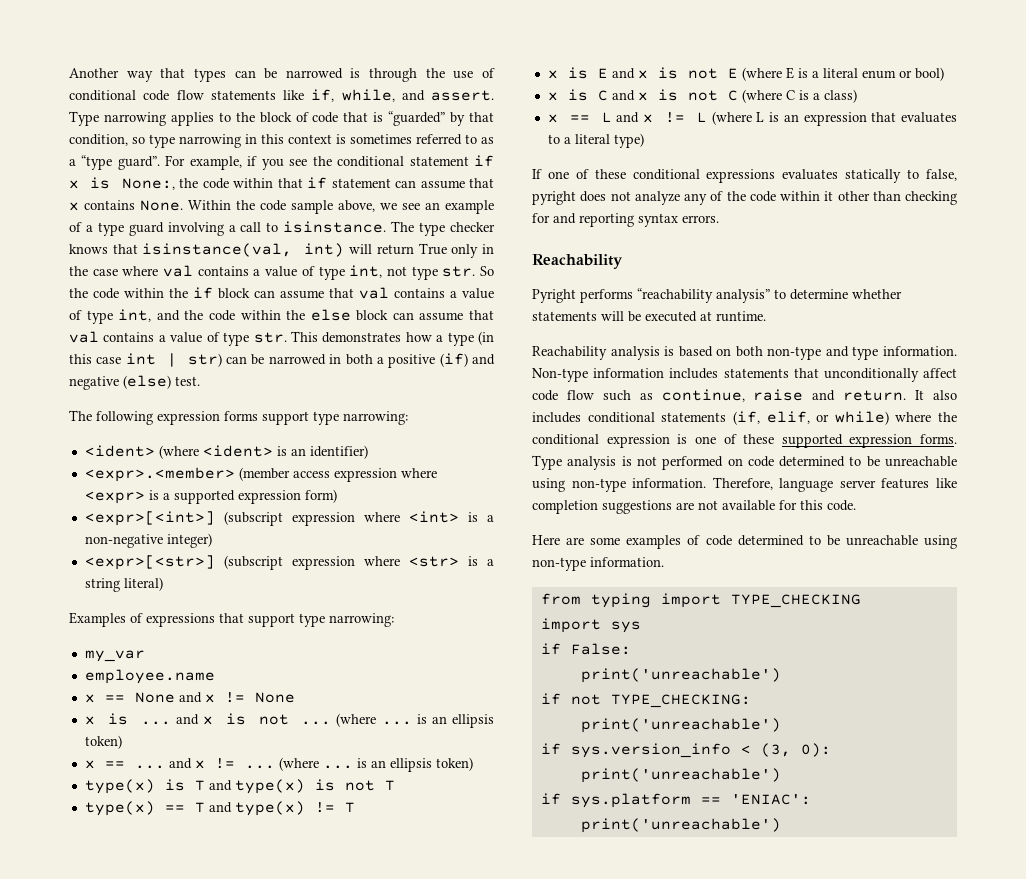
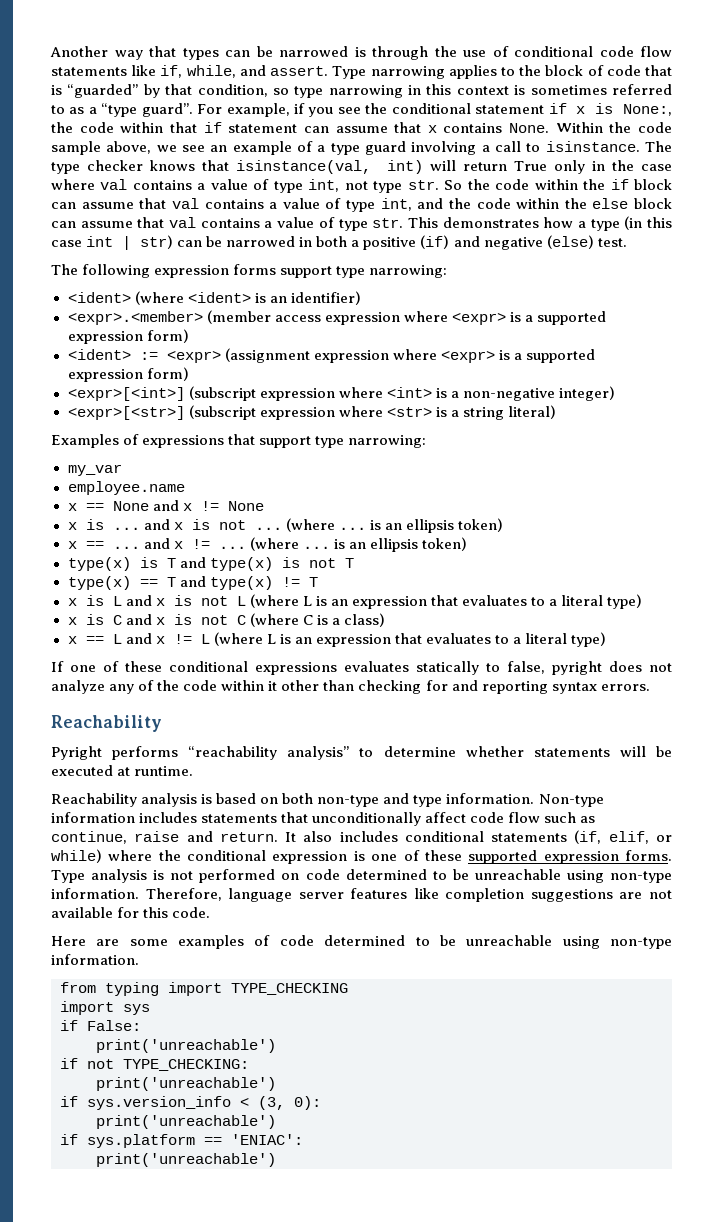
+ <ident> := <expr> (assignment expression where <expr> is a supported expression form)
- x is E and x is not E (where E is a literal enum or bool)
+ x is L and x is not L (where L is an expression that evaluates to a literal type)

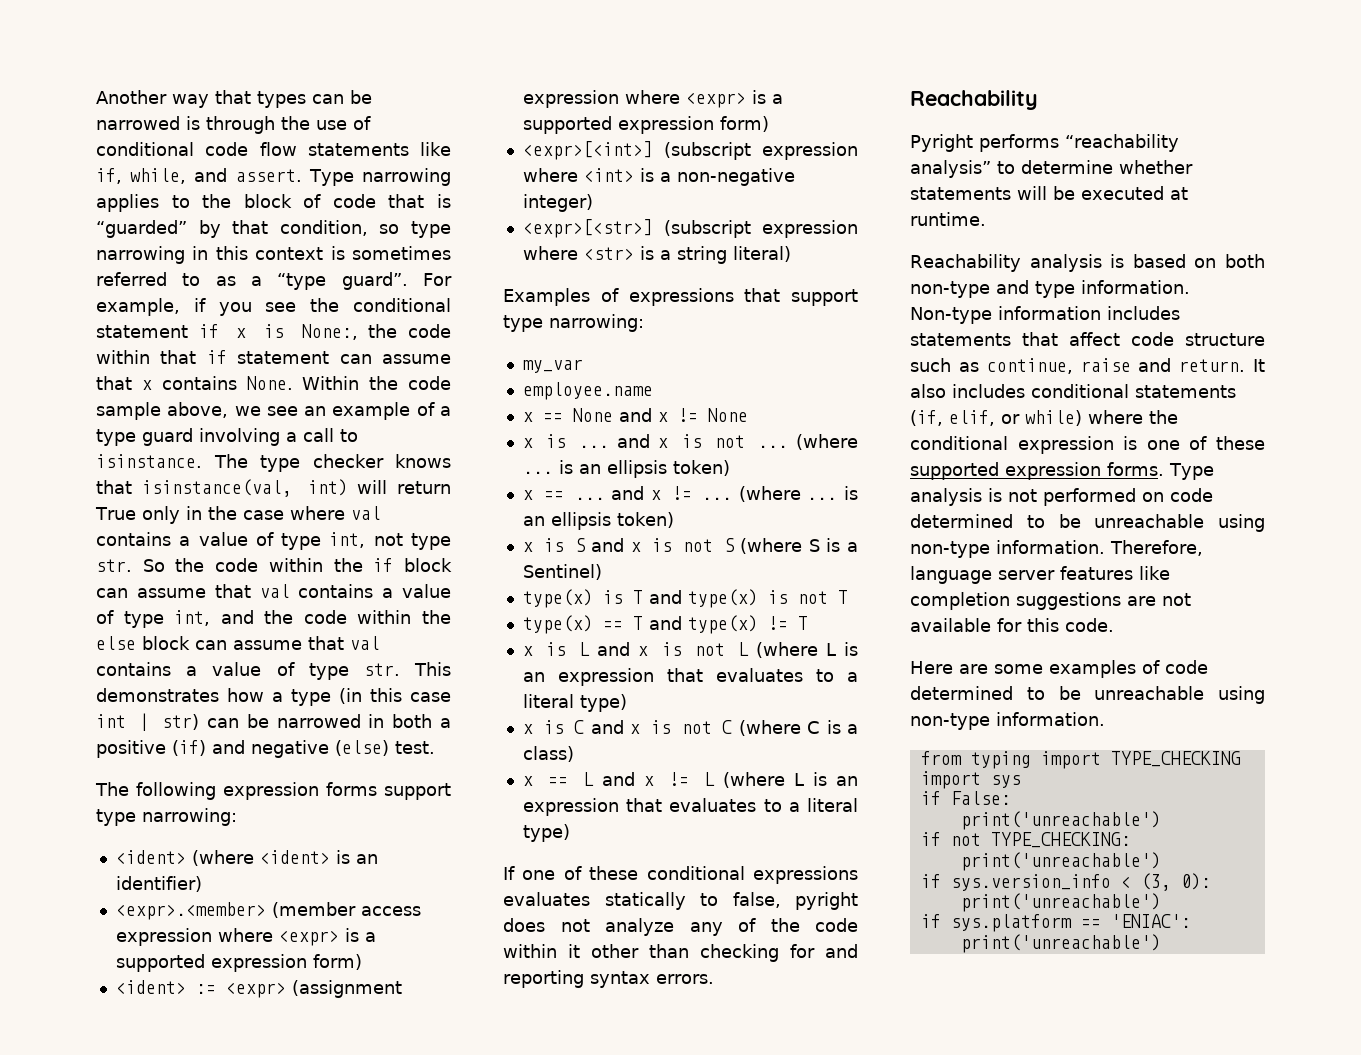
+ x is S and x is not S (where S is a Sentinel)
- Non-type information includes statements that unconditionally affect code flow such as continue, raise and return.
+ Non-type information includes statements that affect code structure such as continue, raise and return.

